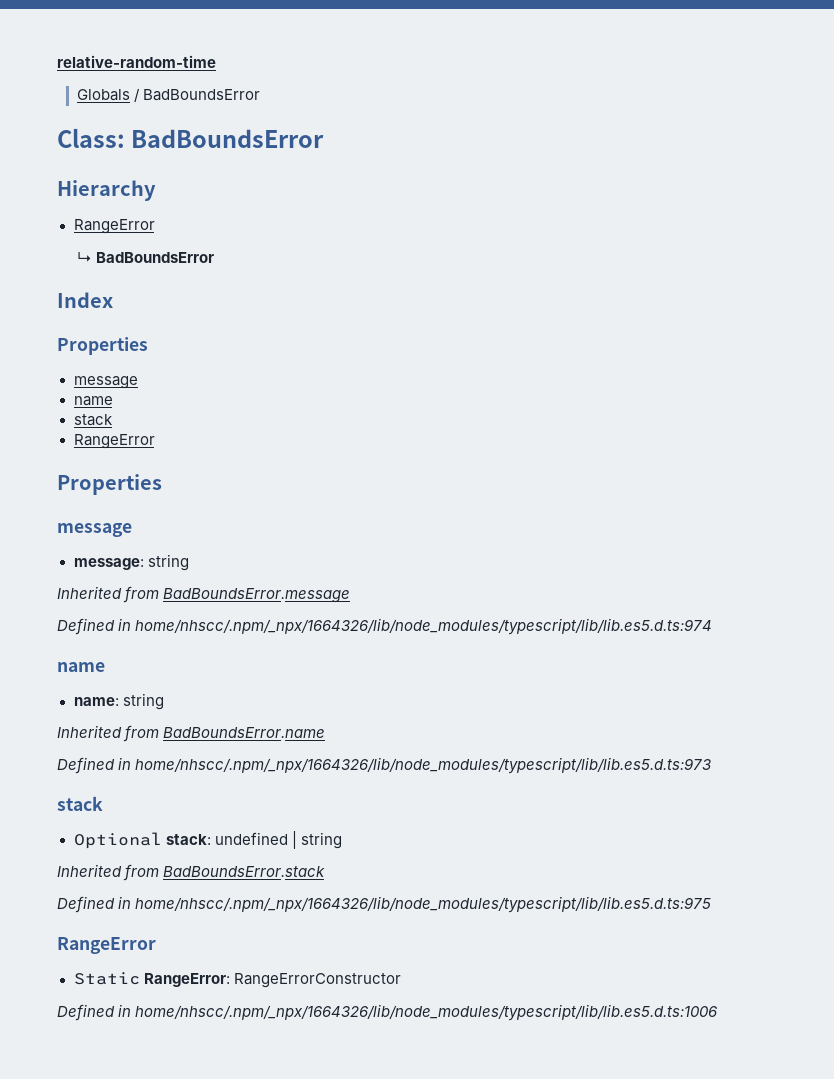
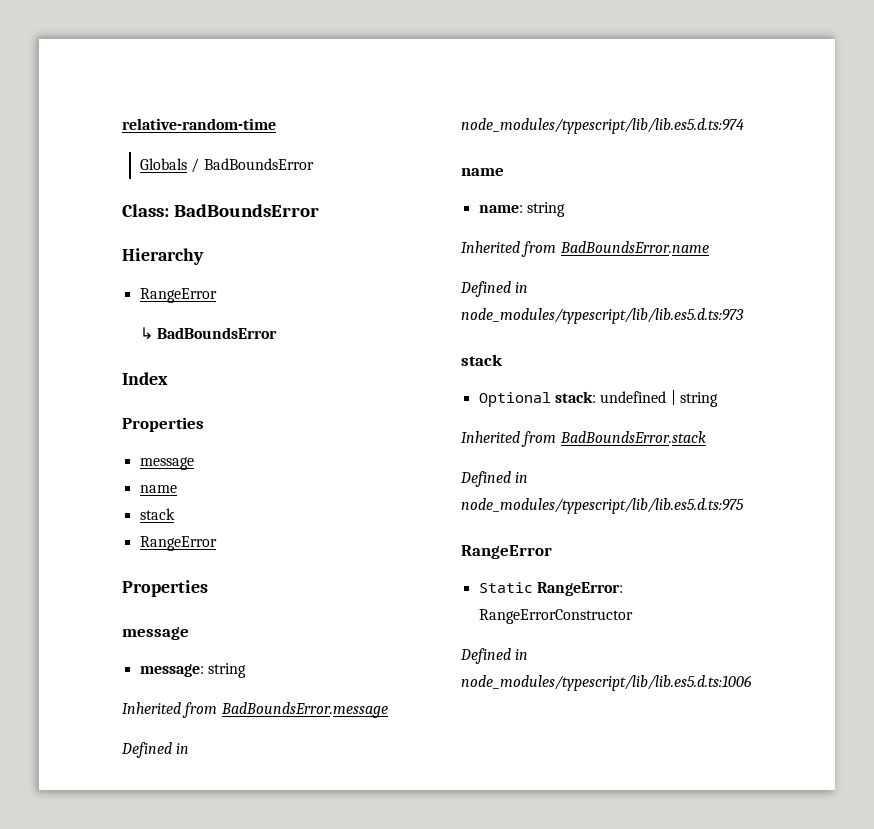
- Defined in home/nhscc/.npm/_npx/1664326/lib/node_modules/typescript/lib/lib.es5.d.ts:974
+ Defined in node_modules/typescript/lib/lib.es5.d.ts:974
- Defined in home/nhscc/.npm/_npx/1664326/lib/node_modules/typescript/lib/lib.es5.d.ts:973
+ Defined in node_modules/typescript/lib/lib.es5.d.ts:973
- Defined in home/nhscc/.npm/_npx/1664326/lib/node_modules/typescript/lib/lib.es5.d.ts:975
+ Defined in node_modules/typescript/lib/lib.es5.d.ts:975
- Defined in home/nhscc/.npm/_npx/1664326/lib/node_modules/typescript/lib/lib.es5.d.ts:1006
+ Defined in node_modules/typescript/lib/lib.es5.d.ts:1006

